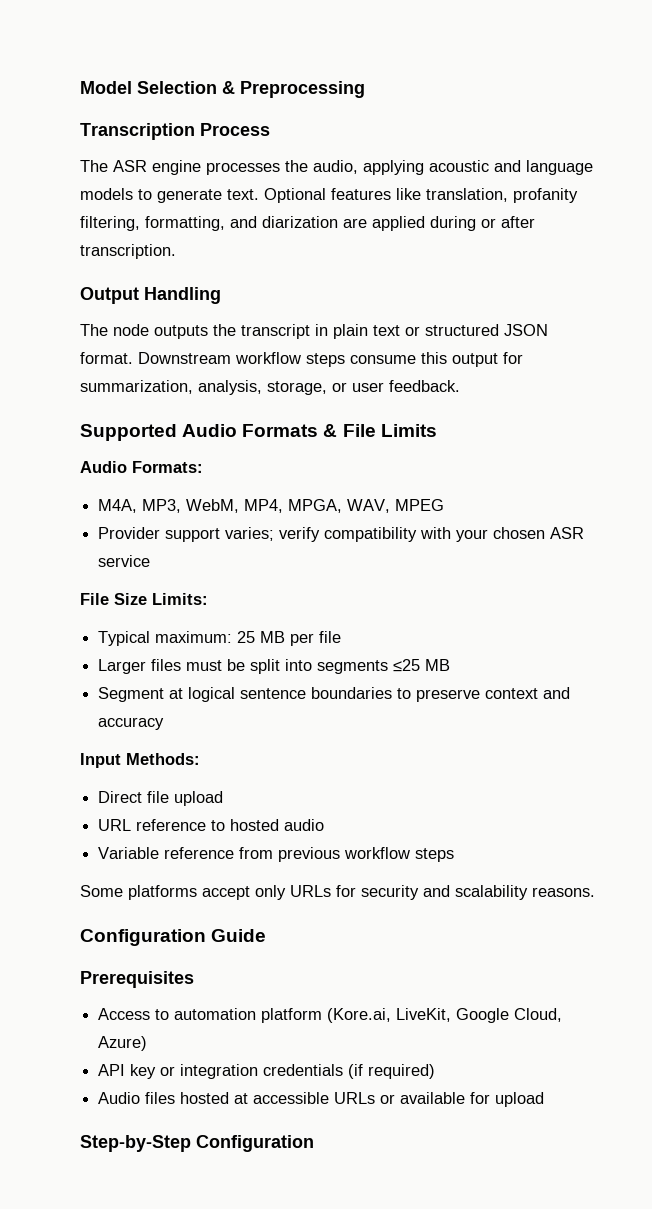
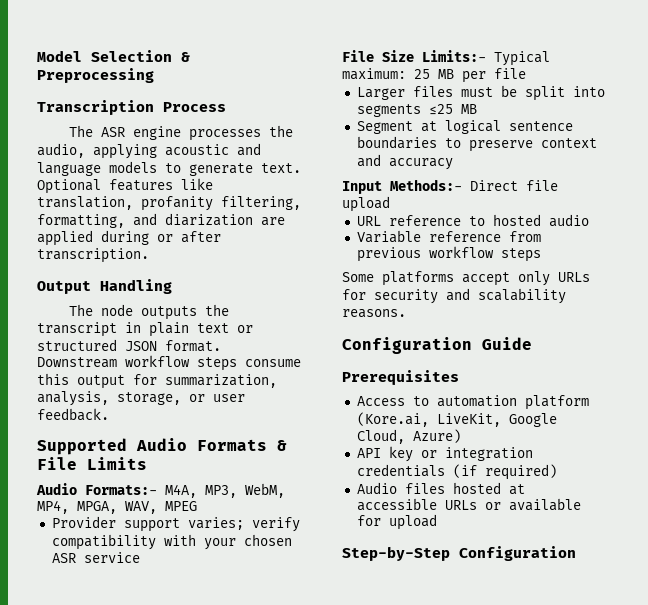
- Audio Formats:
- M4A, MP3, WebM, MP4, MPGA, WAV, MPEG
+ Audio Formats:- M4A, MP3, WebM, MP4, MPGA, WAV, MPEG
- File Size Limits:
- Typical maximum: 25 MB per file
+ File Size Limits:- Typical maximum: 25 MB per file
- Input Methods:
- Direct file upload
+ Input Methods:- Direct file upload

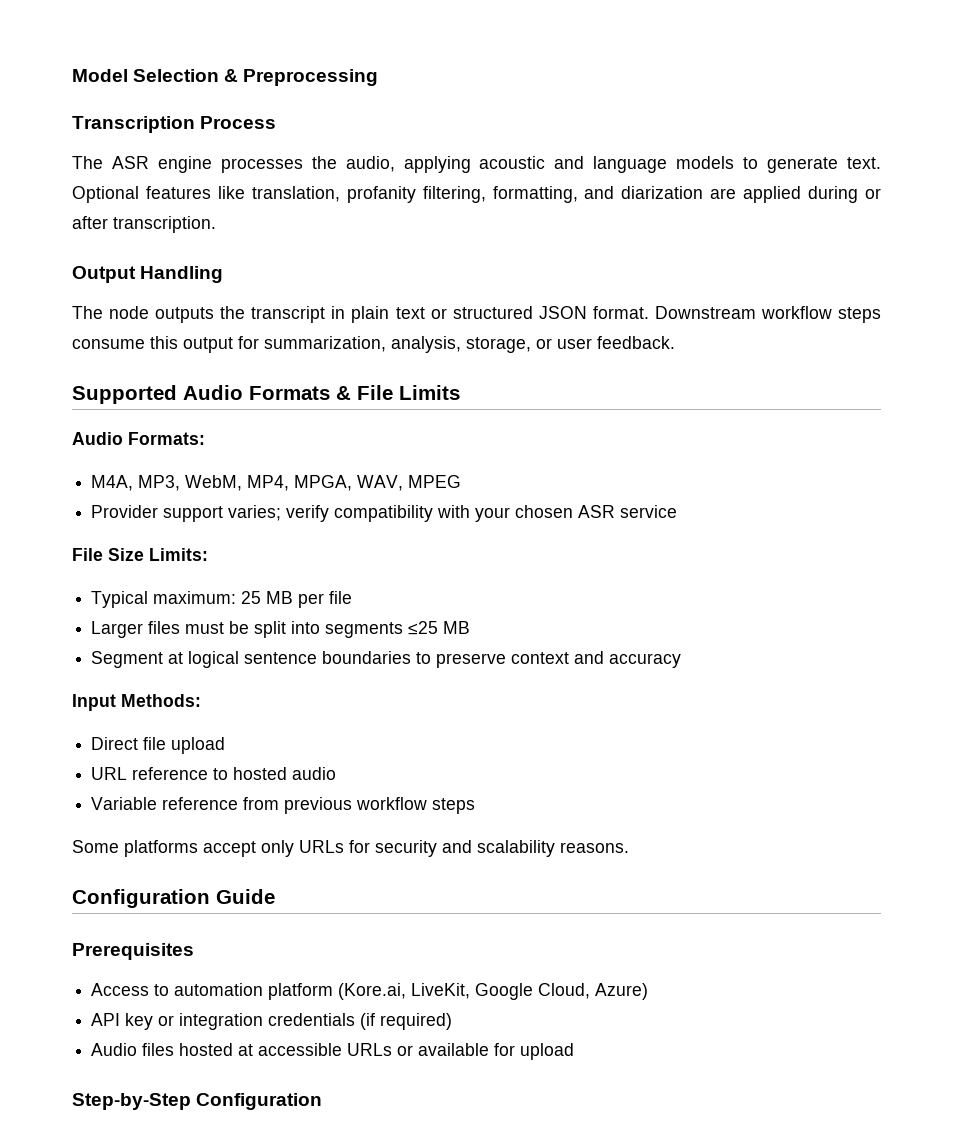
- Audio Formats:- M4A, MP3, WebM, MP4, MPGA, WAV, MPEG
+ Audio Formats:
+ M4A, MP3, WebM, MP4, MPGA, WAV, MPEG
- File Size Limits:- Typical maximum: 25 MB per file
+ File Size Limits:
+ Typical maximum: 25 MB per file
- Input Methods:- Direct file upload
+ Input Methods:
+ Direct file upload

